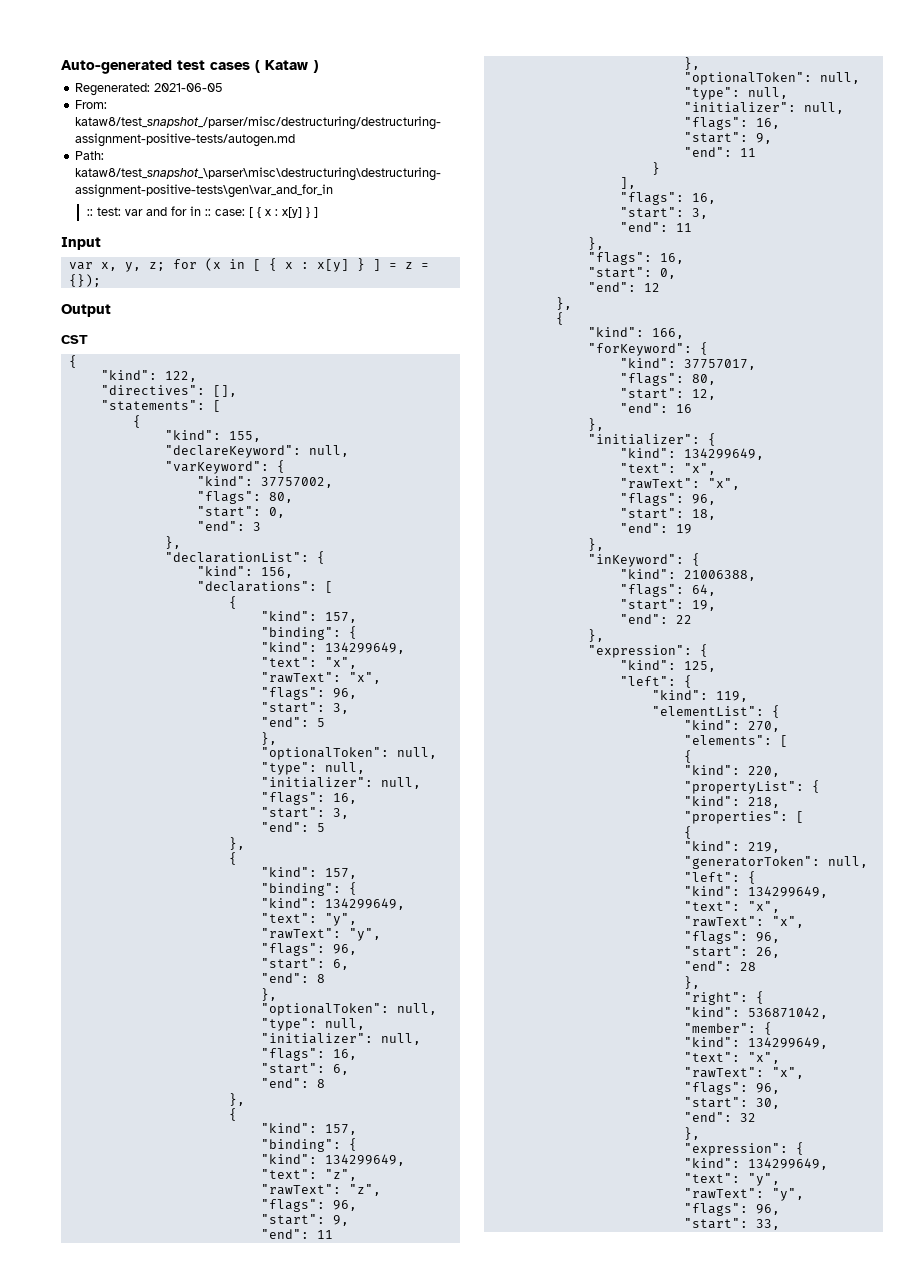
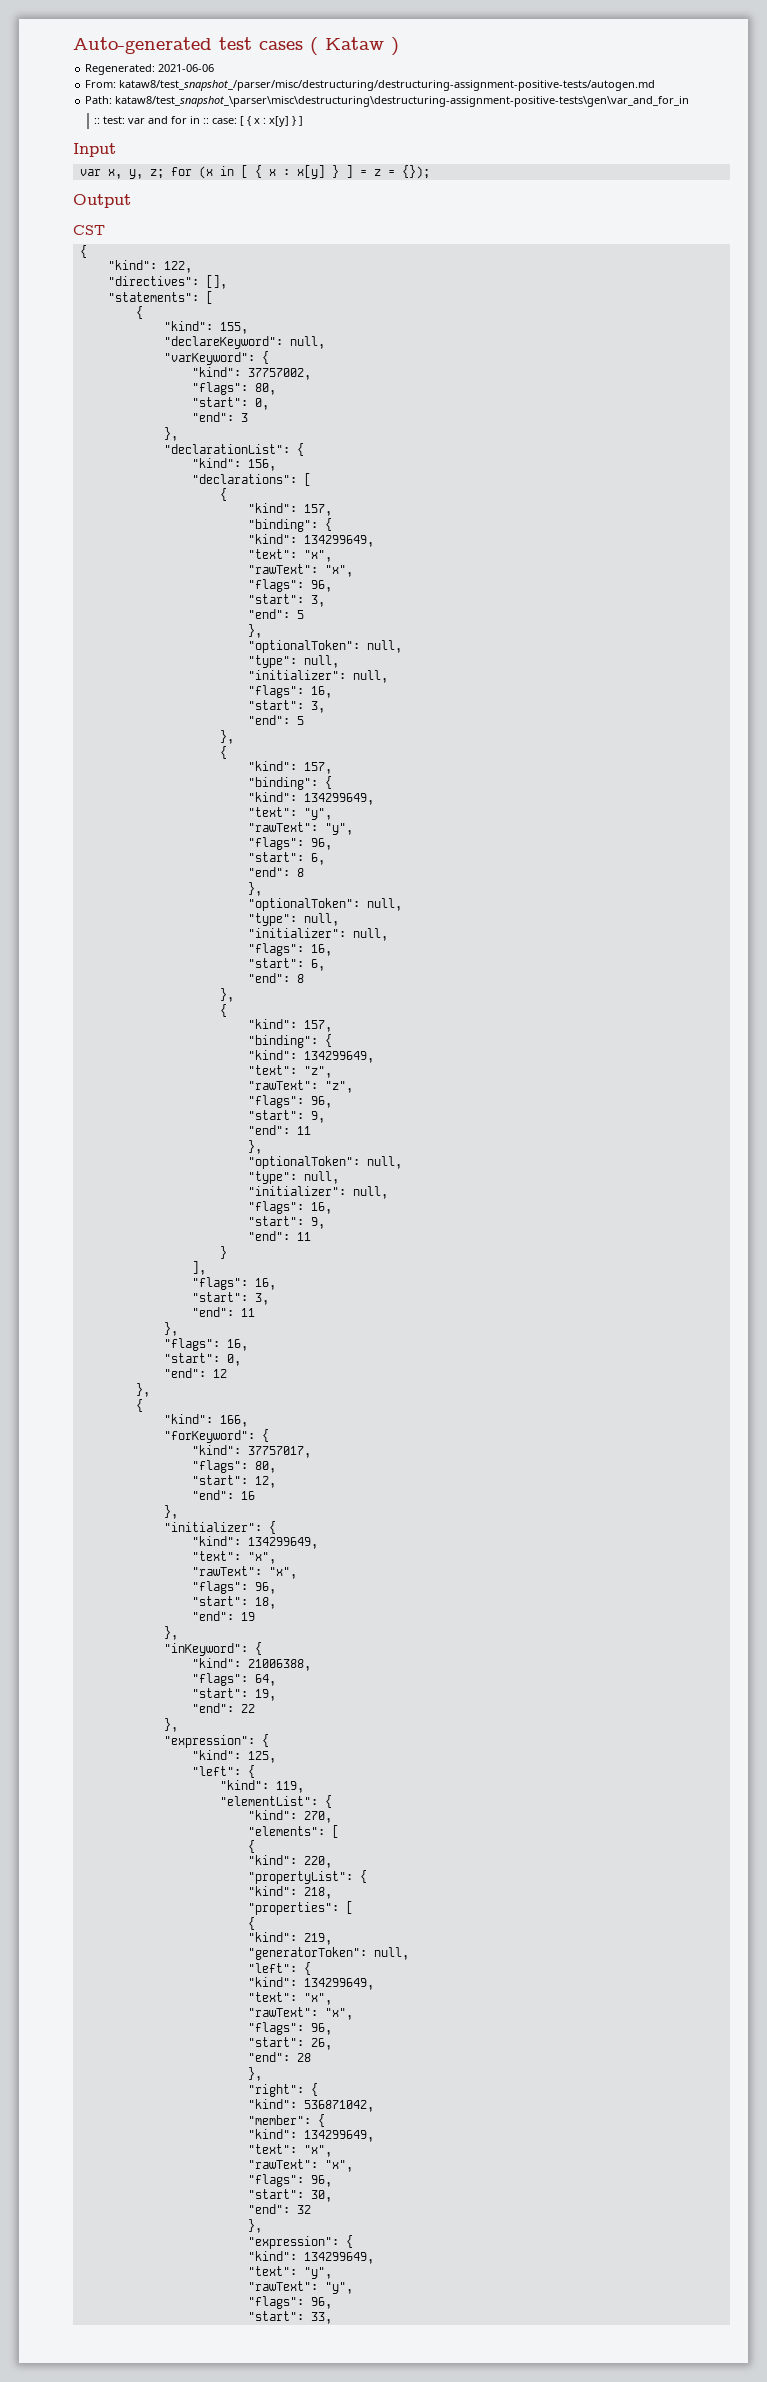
- Regenerated: 2021-06-05
+ Regenerated: 2021-06-06

